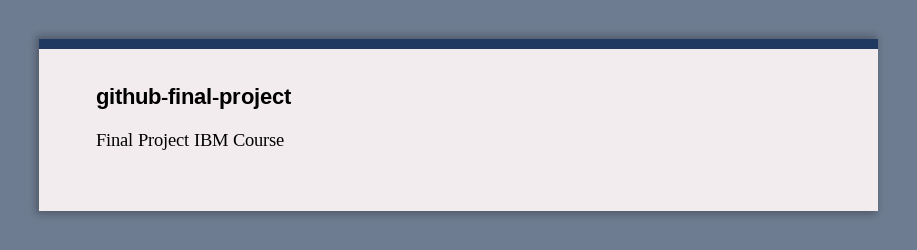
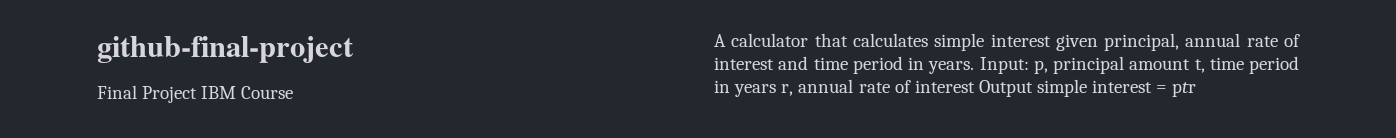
+ A calculator that calculates simple interest given principal, annual rate of interest and time period in years. Input: p, principal amount t, time period in years r, annual rate of interest Output simple interest = ptr

